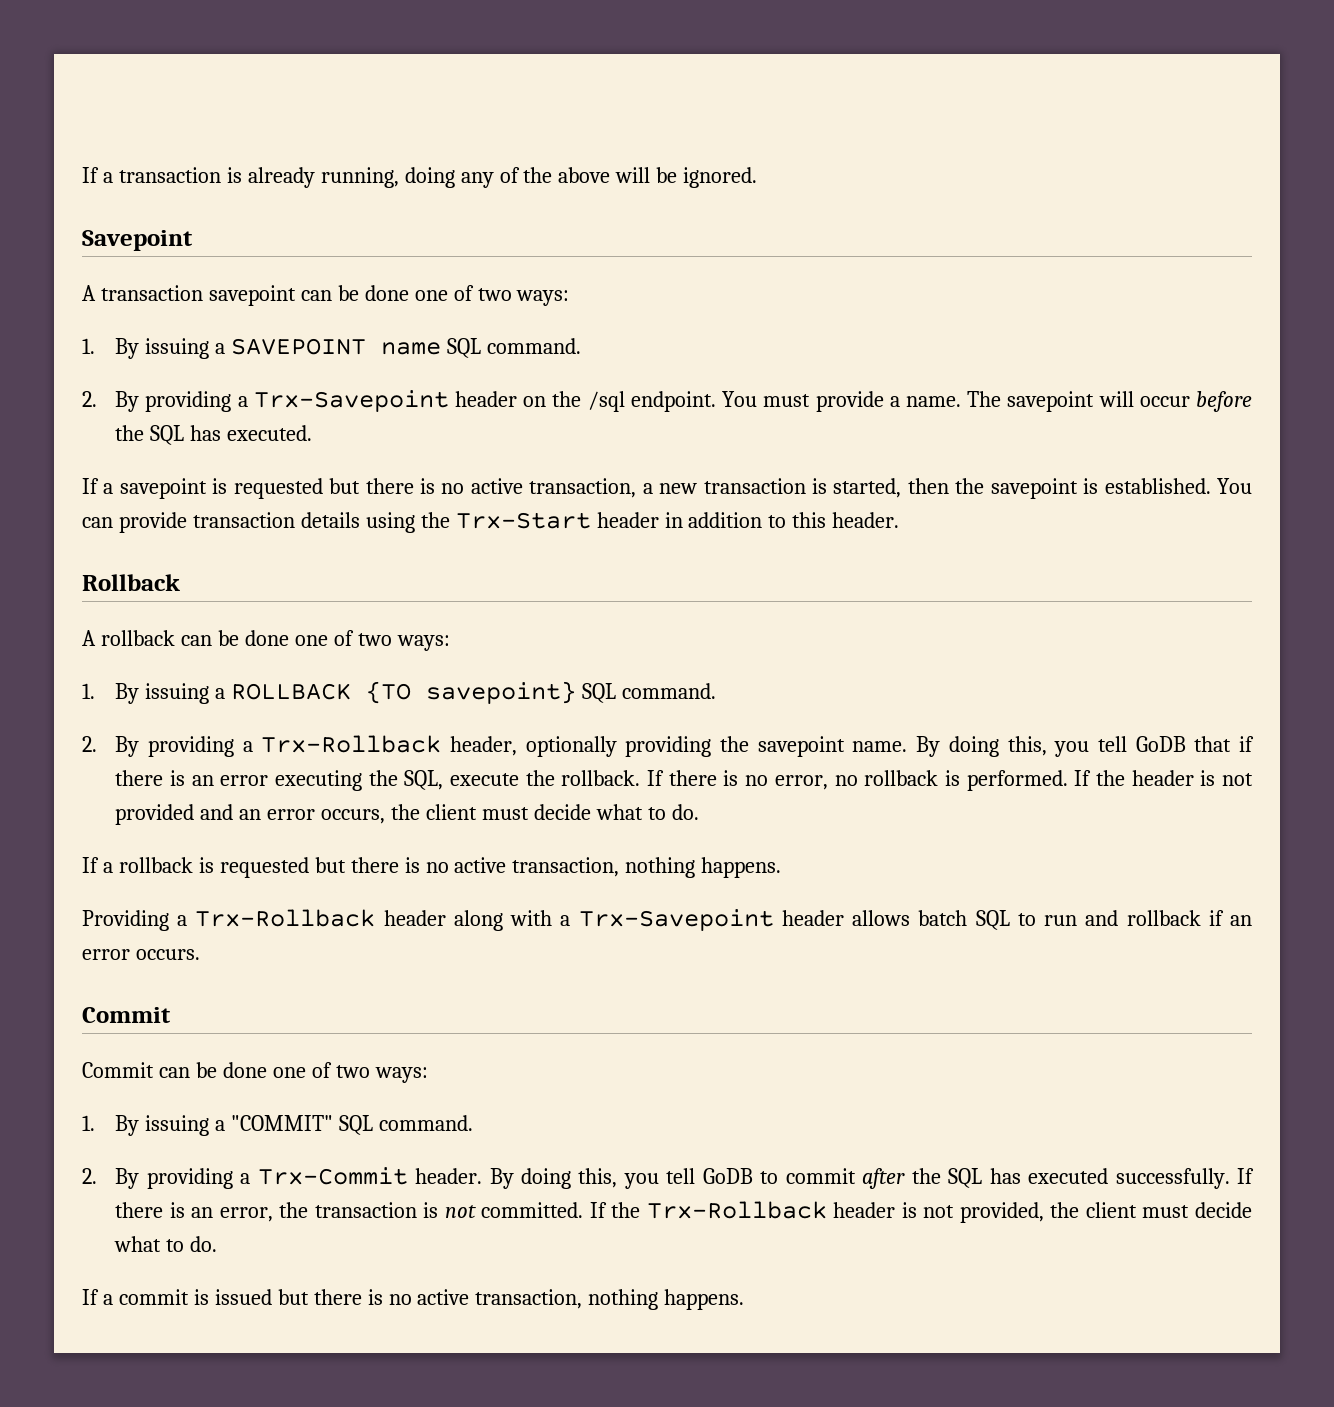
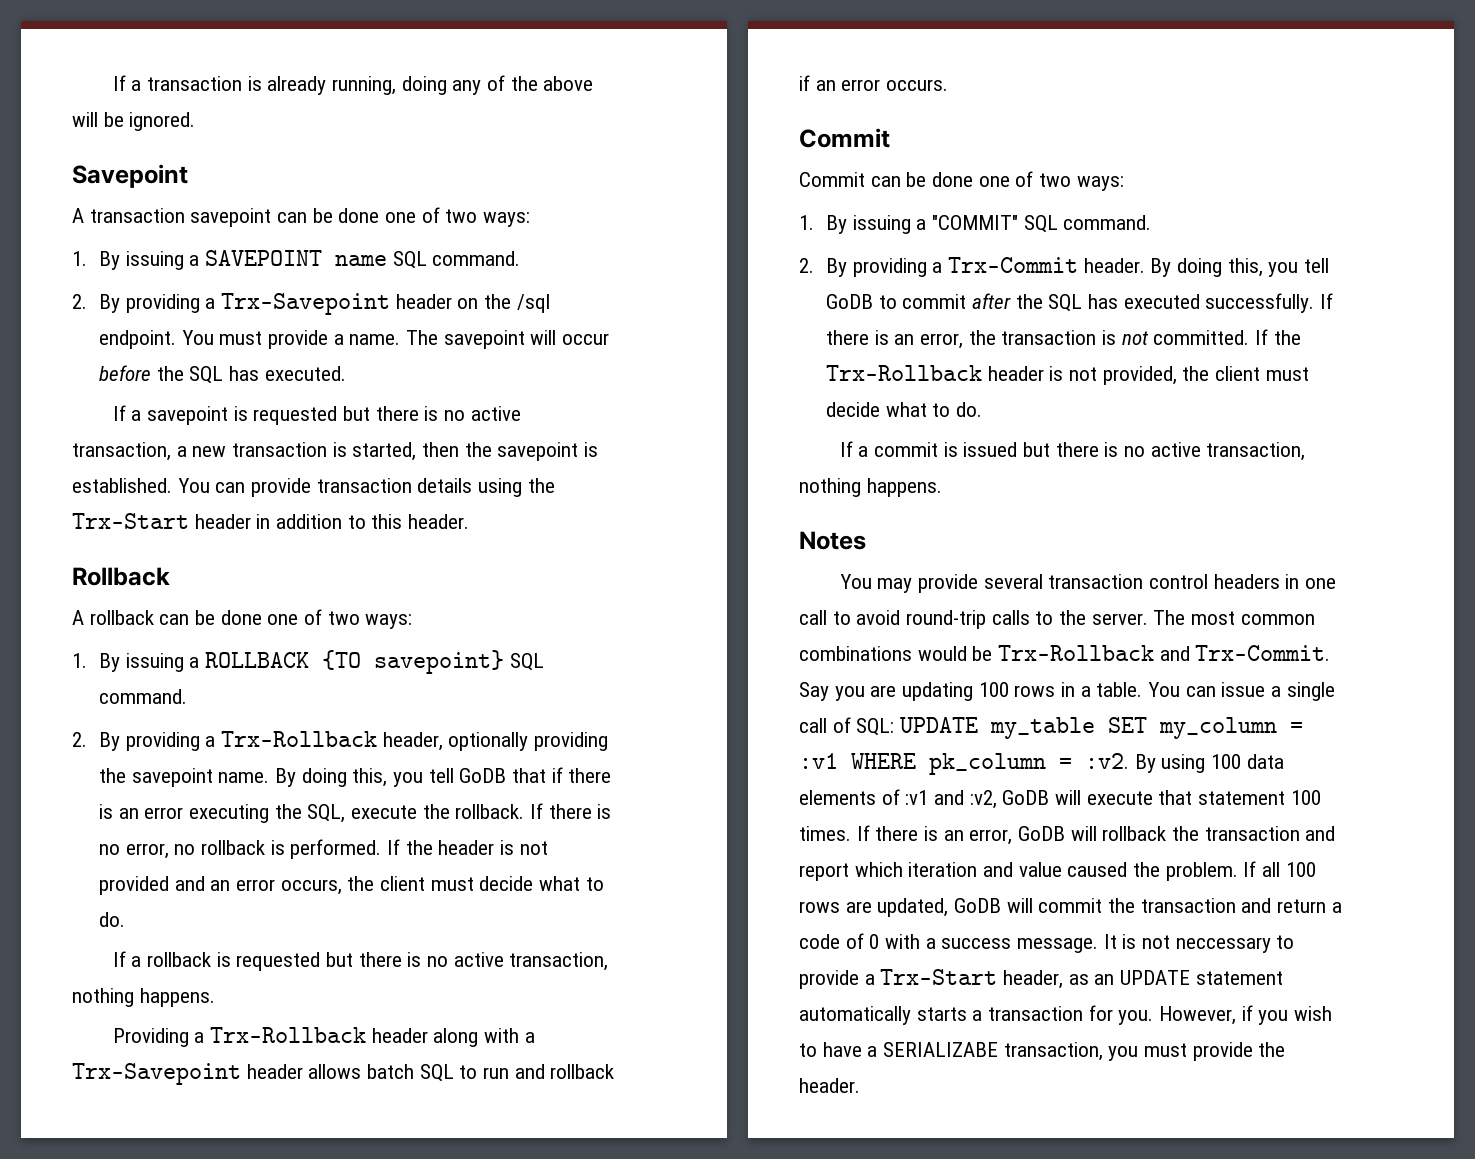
+ Notes
+ You may provide several transaction control headers in one call to avoid round-trip calls to the server. The most common combinations would be Trx-Rollback and Trx-Commit. Say you are updating 100 rows in a table. You can issue a single call of SQL: UPDATE my_table SET my_column = :v1 WHERE pk_column = :v2. By using 100 data elements of :v1 and :v2, GoDB will execute that statement 100 times. If there is an error, GoDB will rollback the transaction and report which iteration and value caused the problem. If all 100 rows are updated, GoDB will commit the transaction and return a code of 0 with a success message. It is not neccessary to provide a Trx-Start header, as an UPDATE statement automatically starts a transaction for you. However, if you wish to have a SERIALIZABE transaction, you must provide the header.

